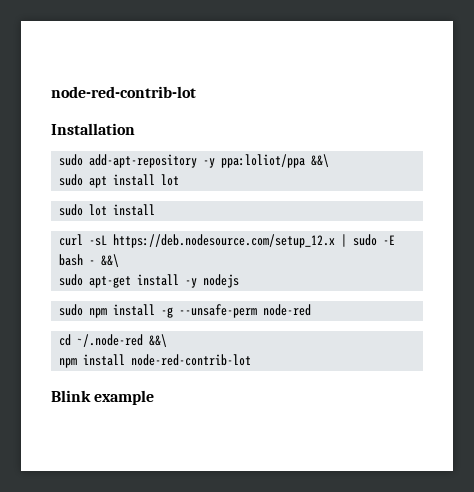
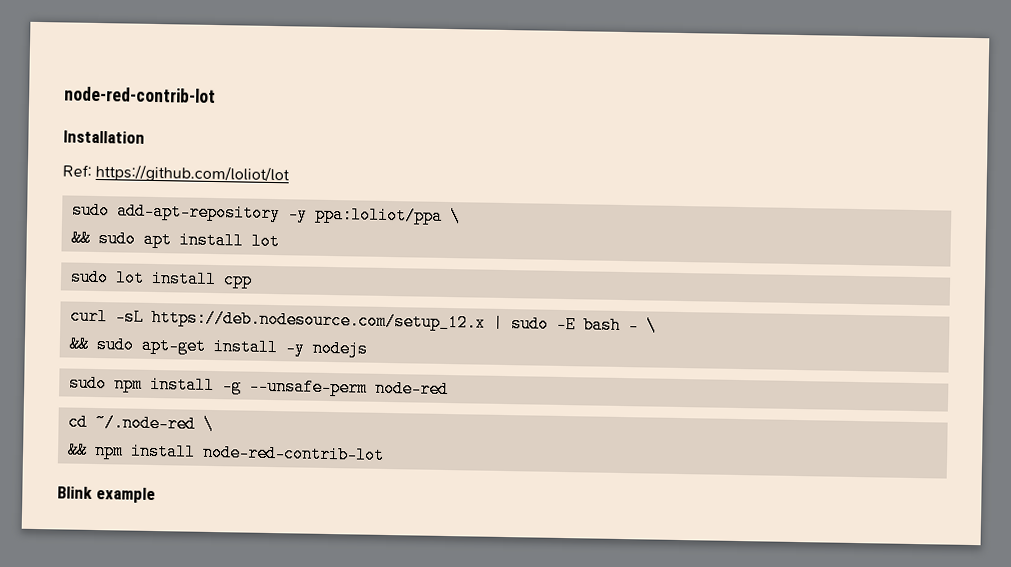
+ Ref: https://github.com/loliot/lot
- sudo add-apt-repository -y ppa:loliot/ppa &&\
- sudo apt install lot
+ sudo add-apt-repository -y ppa:loliot/ppa \
+ && sudo apt install lot
- sudo lot install
+ sudo lot install cpp
- curl -sL https://deb.nodesource.com/setup_12.x | sudo -E bash - &&\
- sudo apt-get install -y nodejs
+ curl -sL https://deb.nodesource.com/setup_12.x | sudo -E bash - \
+ && sudo apt-get install -y nodejs
- cd ~/.node-red &&\
- npm install node-red-contrib-lot
+ cd ~/.node-red \
+ && npm install node-red-contrib-lot

